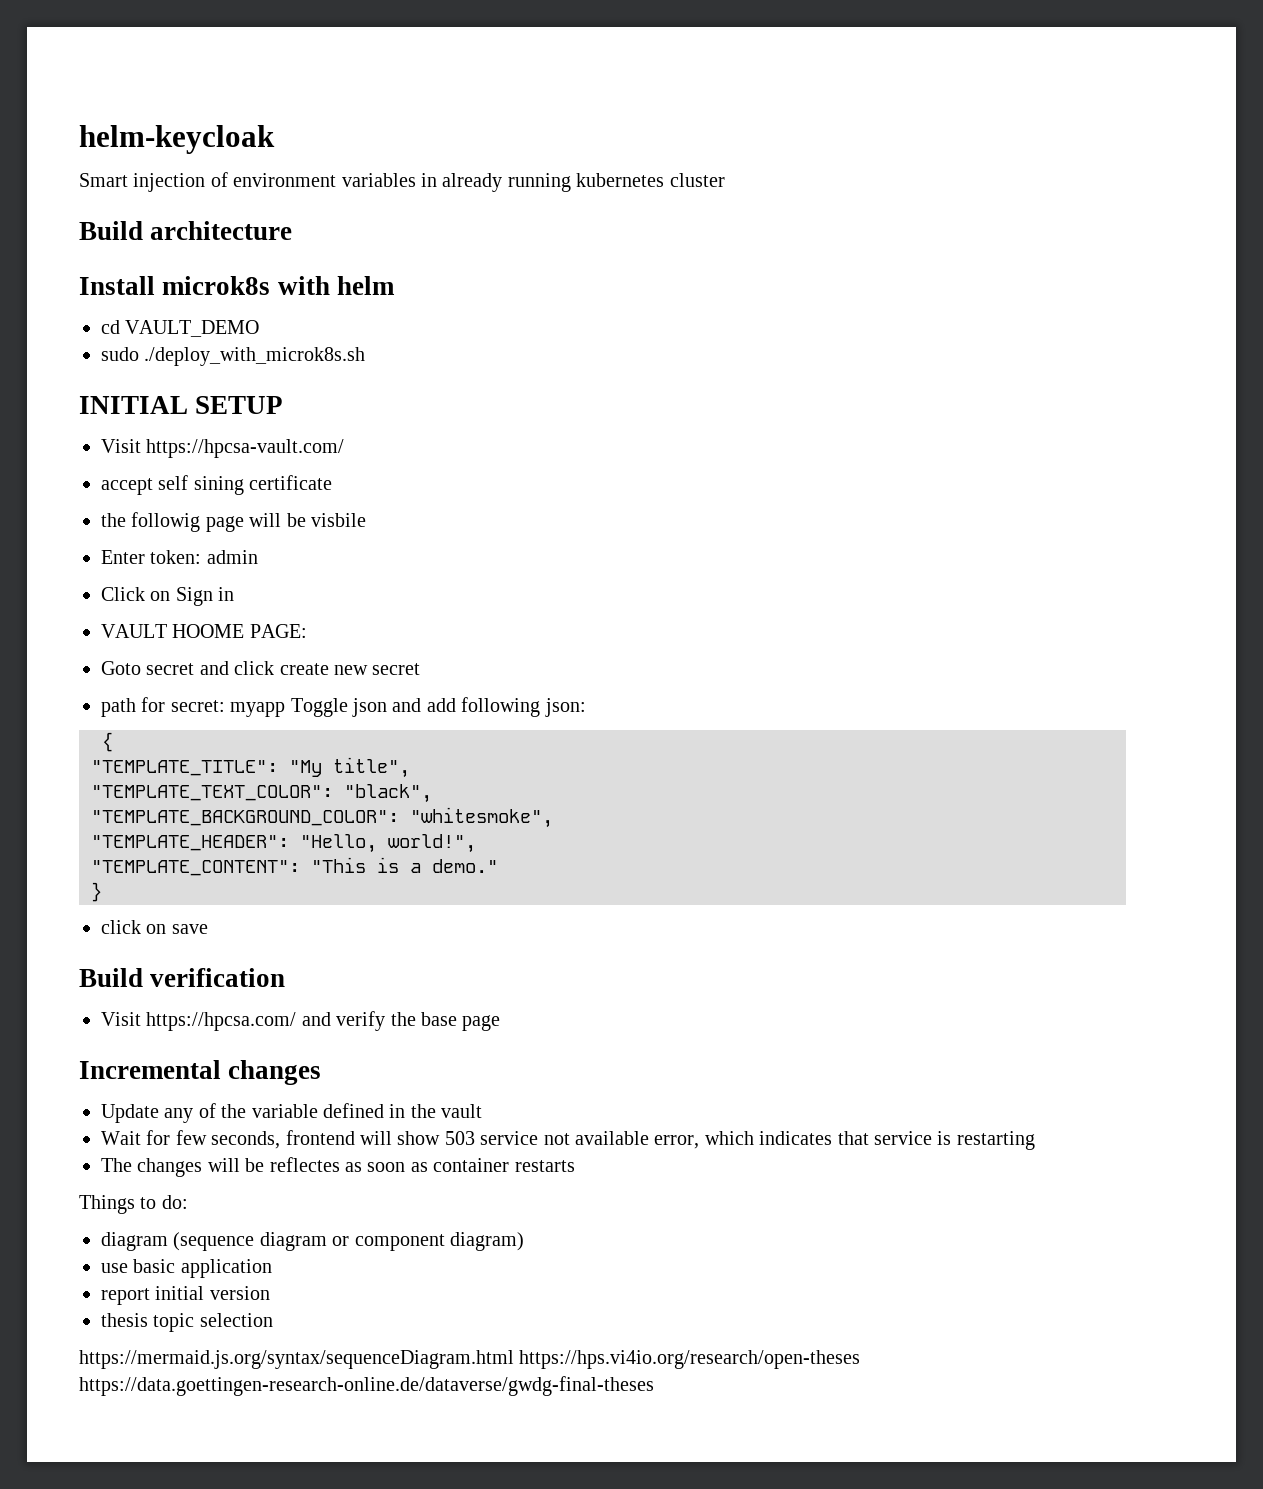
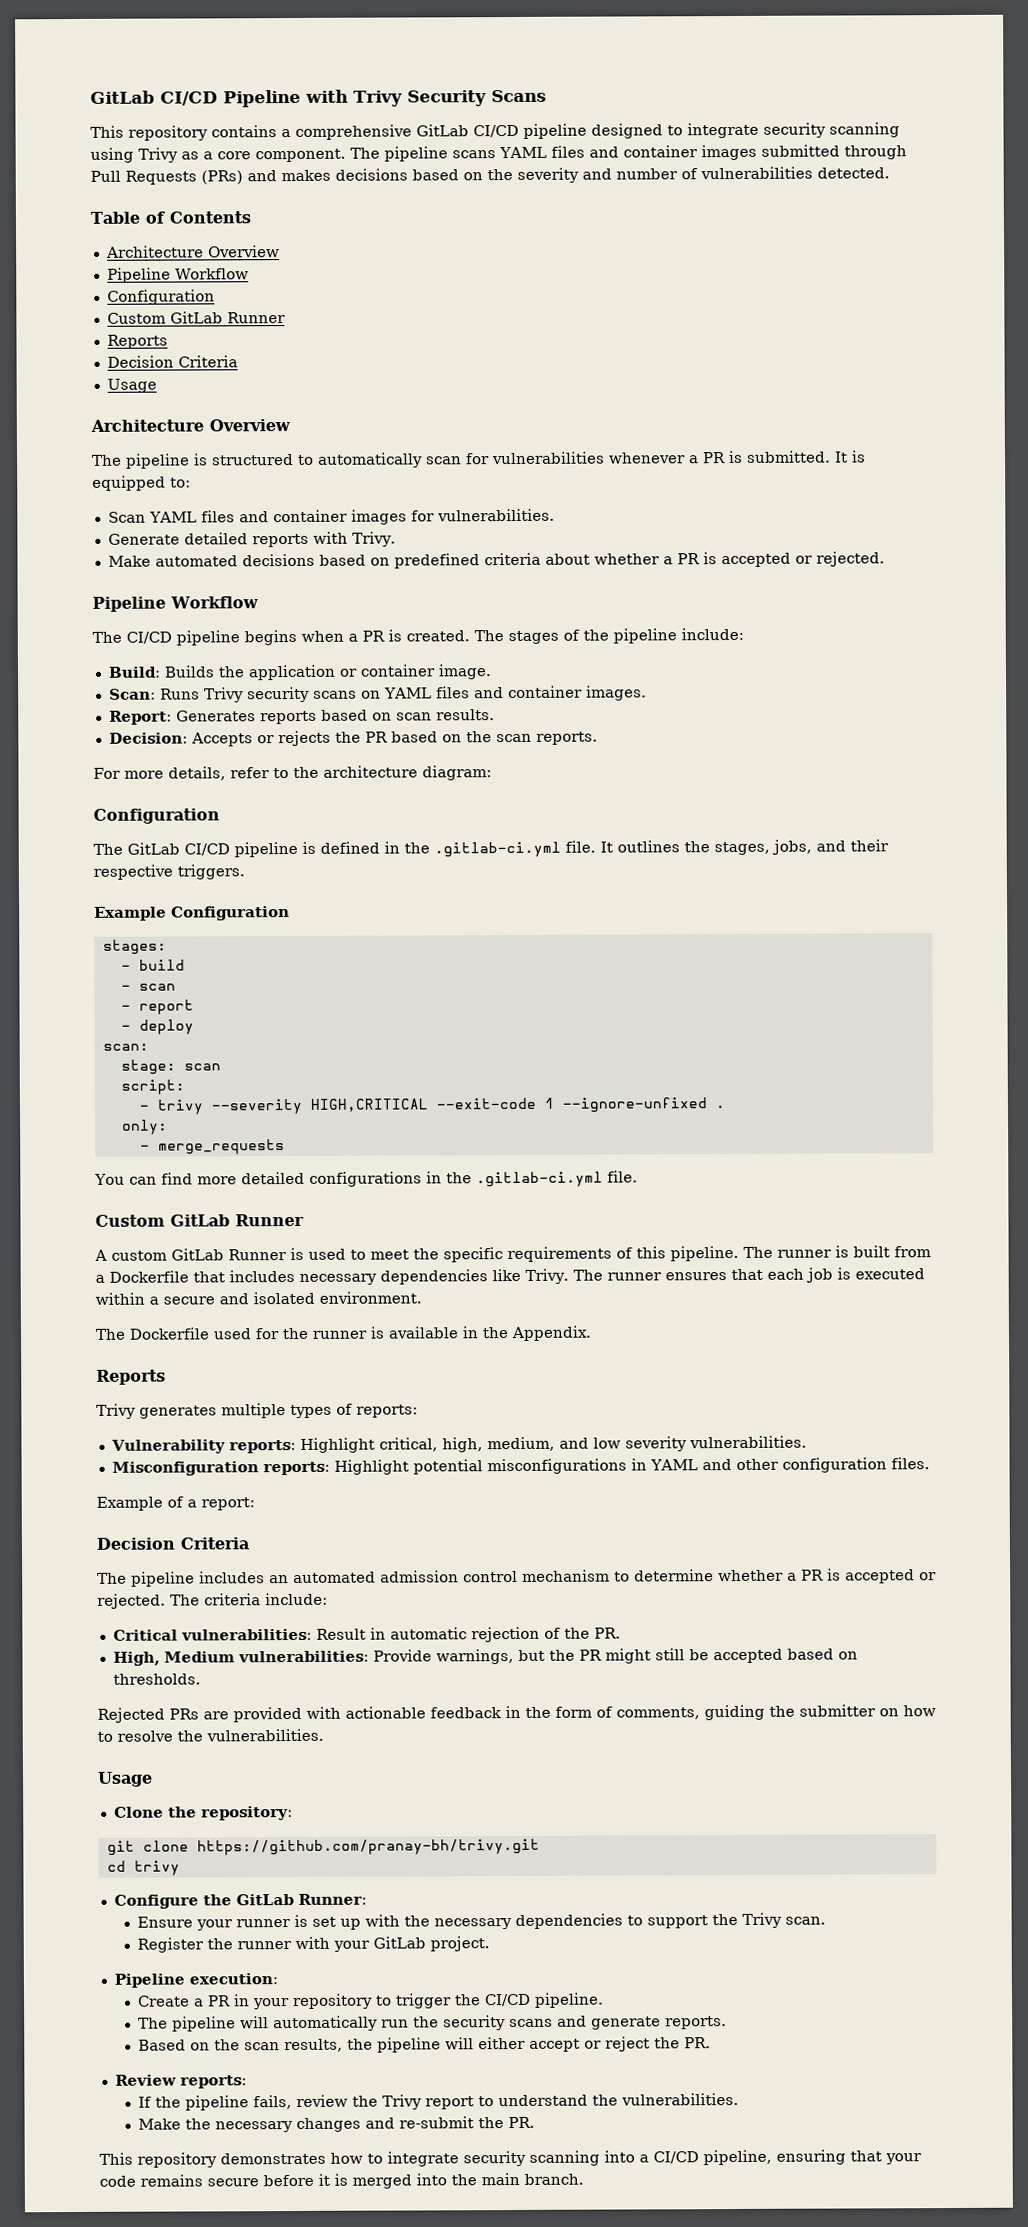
- helm-keycloak
- Smart injection of environment variables in already running kubernetes cluster
- Build architecture
- Install microk8s with helm
- cd VAULT_DEMO
- sudo ./deploy_with_microk8s.sh
- INITIAL SETUP
- Visit https://hpcsa-vault.com/
- accept self sining certificate
- the followig page will be visbile
- Enter token: admin
- Click on Sign in
- VAULT HOOME PAGE:
- Goto secret and click create new secret
- path for secret: myapp Toggle json and add following json:
- {
- "TEMPLATE_TITLE": "My title",
- "TEMPLATE_TEXT_COLOR": "black",
- "TEMPLATE_BACKGROUND_COLOR": "whitesmoke",
- "TEMPLATE_HEADER": "Hello, world!",
- "TEMPLATE_CONTENT": "This is a demo."
- }
- click on save
- Build verification
- Visit https://hpcsa.com/ and verify the base page
- Incremental changes
- Update any of the variable defined in the vault
- Wait for few seconds, frontend will show 503 service not available error, which indicates that service is restarting
- The changes will be reflectes as soon as container restarts
- Things to do:
- diagram (sequence diagram or component diagram)
- use basic application
- report initial version
- thesis topic selection
- https://mermaid.js.org/syntax/sequenceDiagram.html https://hps.vi4io.org/research/open-theses https://data.goettingen-research-online.de/dataverse/gwdg-final-theses
+ GitLab CI/CD Pipeline with Trivy Security Scans
+ This repository contains a comprehensive GitLab CI/CD pipeline designed to integrate security scanning using Trivy as a core component. The pipeline scans YAML files and container images submitted through Pull Requests (PRs) and makes decisions based on the severity and number of vulnerabilities detected.
+ Table of Contents
+ Architecture Overview
+ Pipeline Workflow
+ Configuration
+ Custom GitLab Runner
+ Reports
+ Decision Criteria
+ Usage
+ Architecture Overview
+ The pipeline is structured to automatically scan for vulnerabilities whenever a PR is submitted. It is equipped to:
+ Scan YAML files and container images for vulnerabilities.
+ Generate detailed reports with Trivy.
+ Make automated decisions based on predefined criteria about whether a PR is accepted or rejected.
+ Pipeline Workflow
+ The CI/CD pipeline begins when a PR is created. The stages of the pipeline include:
+ Build: Builds the application or container image.
+ Scan: Runs Trivy security scans on YAML files and container images.
+ Report: Generates reports based on scan results.
+ Decision: Accepts or rejects the PR based on the scan reports.
+ For more details, refer to the architecture diagram:
+ Configuration
+ The GitLab CI/CD pipeline is defined in the .gitlab-ci.yml file. It outlines the stages, jobs, and their respective triggers.
+ Example Configuration
+ stages:
+ - build
+ - scan
+ - report
+ - deploy
+ scan:
+ stage: scan
+ script:
+ - trivy --severity HIGH,CRITICAL --exit-code 1 --ignore-unfixed .
+ only:
+ - merge_requests
+ You can find more detailed configurations in the .gitlab-ci.yml file.
+ Custom GitLab Runner
+ A custom GitLab Runner is used to meet the specific requirements of this pipeline. The runner is built from a Dockerfile that includes necessary dependencies like Trivy. The runner ensures that each job is executed within a secure and isolated environment.
+ The Dockerfile used for the runner is available in the Appendix.
+ Reports
+ Trivy generates multiple types of reports:
+ Vulnerability reports: Highlight critical, high, medium, and low severity vulnerabilities.
+ Misconfiguration reports: Highlight potential misconfigurations in YAML and other configuration files.
+ Example of a report:
+ Decision Criteria
+ The pipeline includes an automated admission control mechanism to determine whether a PR is accepted or rejected. The criteria include:
+ Critical vulnerabilities: Result in automatic rejection of the PR.
+ High, Medium vulnerabilities: Provide warnings, but the PR might still be accepted based on thresholds.
+ Rejected PRs are provided with actionable feedback in the form of comments, guiding the submitter on how to resolve the vulnerabilities.
+ Usage
+ Clone the repository:
+ git clone https://github.com/pranay-bh/trivy.git
+ cd trivy
+ Configure the GitLab Runner:
+ Ensure your runner is set up with the necessary dependencies to support the Trivy scan.
+ Register the runner with your GitLab project.
+ Pipeline execution:
+ Create a PR in your repository to trigger the CI/CD pipeline.
+ The pipeline will automatically run the security scans and generate reports.
+ Based on the scan results, the pipeline will either accept or reject the PR.
+ Review reports:
+ If the pipeline fails, review the Trivy report to understand the vulnerabilities.
+ Make the necessary changes and re-submit the PR.
+ This repository demonstrates how to integrate security scanning into a CI/CD pipeline, ensuring that your code remains secure before it is merged into the main branch.

